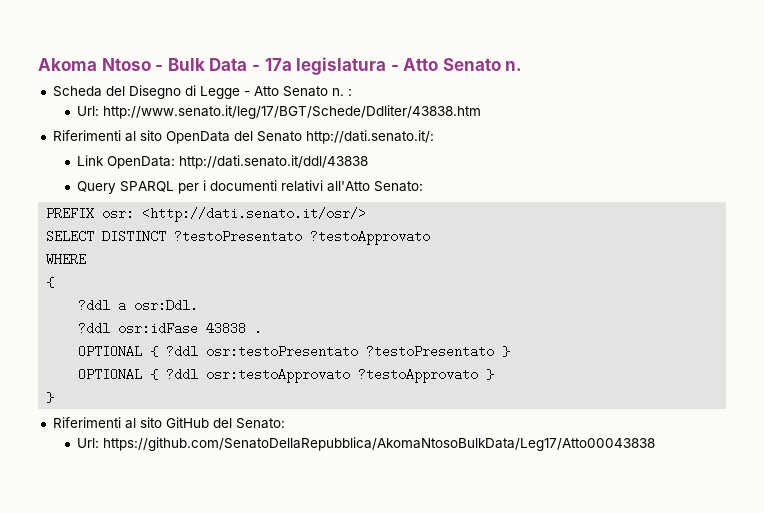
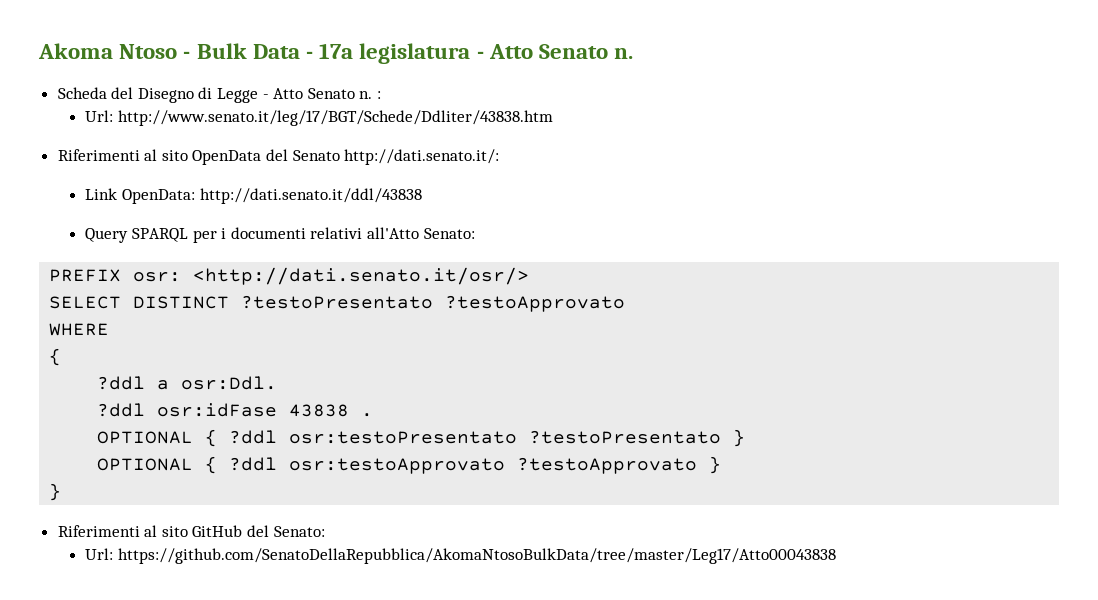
- Url: https://github.com/SenatoDellaRepubblica/AkomaNtosoBulkData/Leg17/Atto00043838
+ Url: https://github.com/SenatoDellaRepubblica/AkomaNtosoBulkData/tree/master/Leg17/Atto00043838

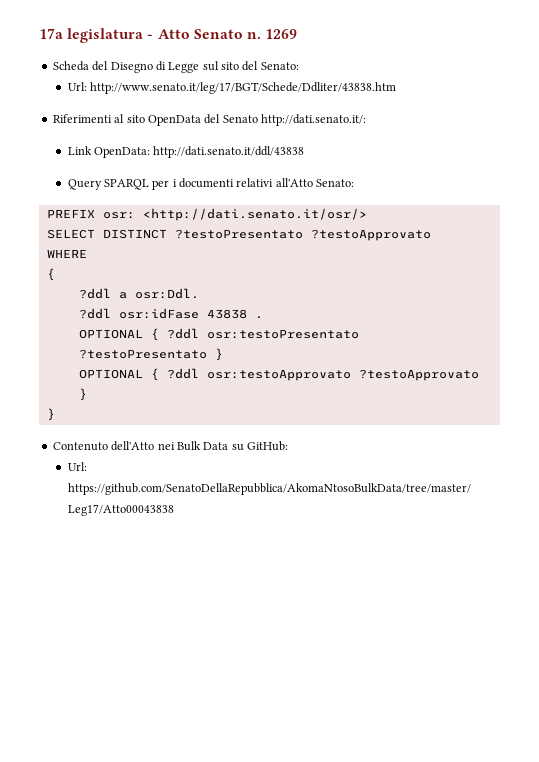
- Akoma Ntoso - Bulk Data - 17a legislatura - Atto Senato n.
+ 17a legislatura - Atto Senato n. 1269
- Scheda del Disegno di Legge - Atto Senato n. :
+ Scheda del Disegno di Legge sul sito del Senato:
- Riferimenti al sito GitHub del Senato:
+ Contenuto dell'Atto nei Bulk Data su GitHub:

